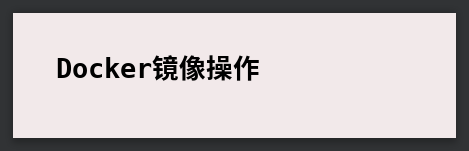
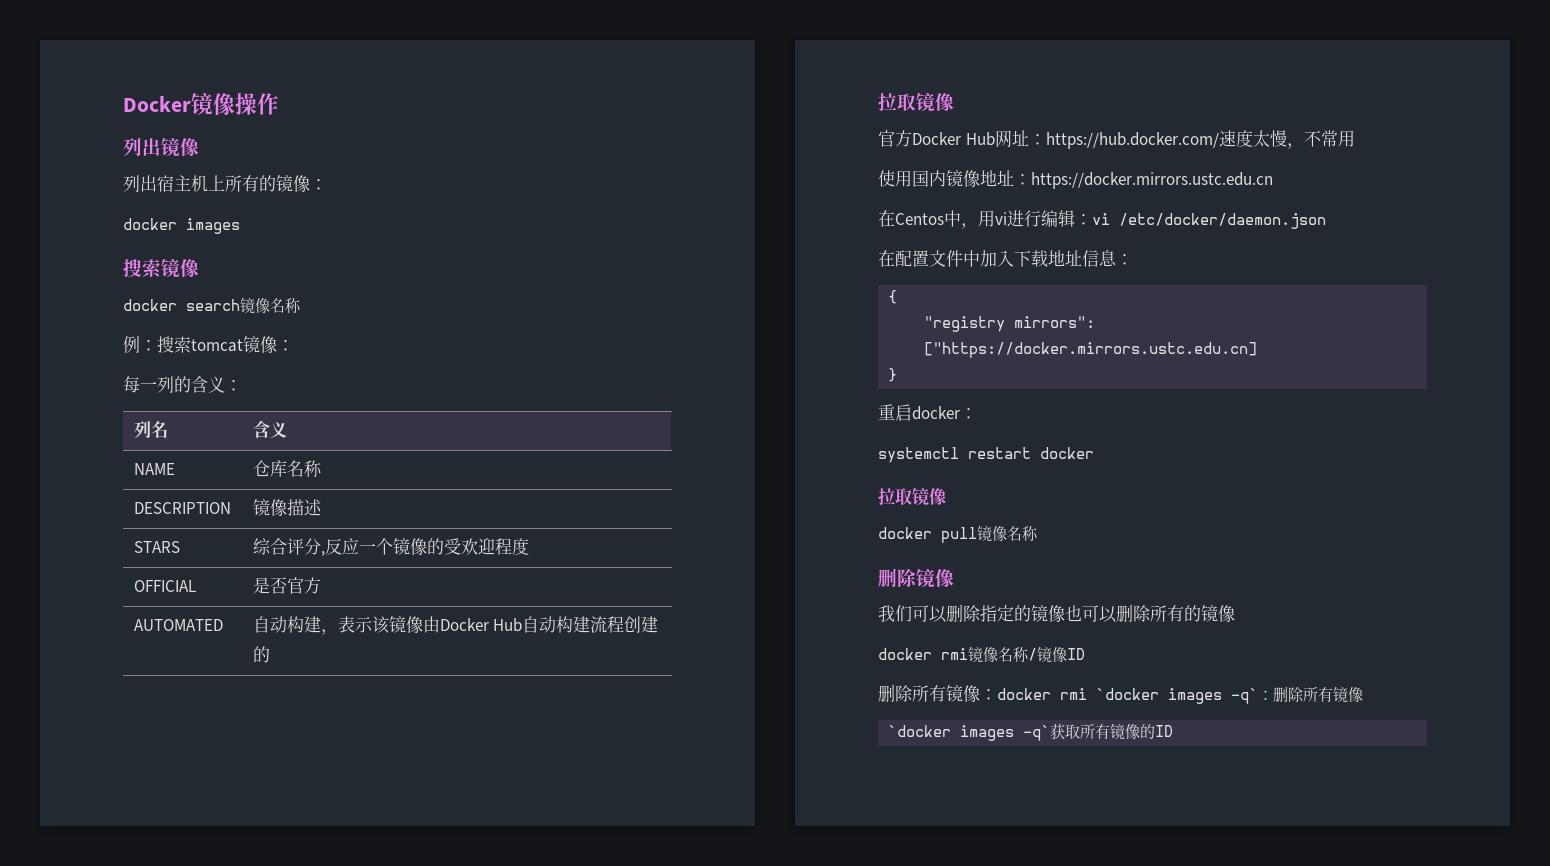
+ 列出镜像
+ 列出宿主机上所有的镜像：
+ docker images
+ 搜索镜像
+ docker search镜像名称
+ 例：搜索tomcat镜像：
+ 每一列的含义：
+ 列名 | 含义
+ NAME | 仓库名称
+ DESCRIPTION | 镜像描述
+ STARS | 综合评分,反应一个镜像的受欢迎程度
+ OFFICIAL | 是否官方
+ AUTOMATED | 自动构建，表示该镜像由Docker Hub自动构建流程创建的
+ 拉取镜像
+ 官方Docker Hub网址：https://hub.docker.com/速度太慢，不常用
+ 使用国内镜像地址：https://docker.mirrors.ustc.edu.cn
+ 在Centos中，用vi进行编辑：vi /etc/docker/daemon.json
+ 在配置文件中加入下载地址信息：
+ {
+ "registry mirrors": ["https://docker.mirrors.ustc.edu.cn]
+ }
+ 重启docker：
+ systemctl restart docker
+ 拉取镜像
+ docker pull镜像名称
+ 删除镜像
+ 我们可以删除指定的镜像也可以删除所有的镜像
+ docker rmi镜像名称/镜像ID
+ 删除所有镜像：docker rmi `docker images -q`：删除所有镜像
+ `docker images -q`获取所有镜像的ID

